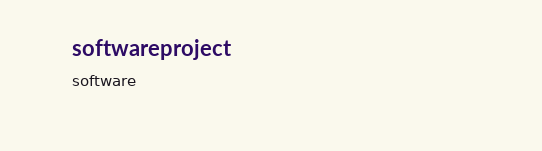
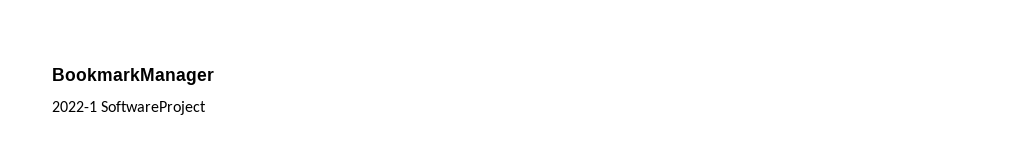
- softwareproject
- software
+ BookmarkManager
+ 2022-1 SoftwareProject

